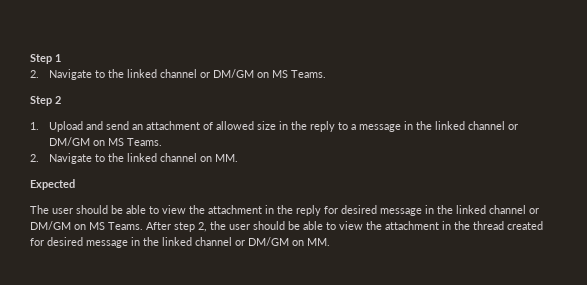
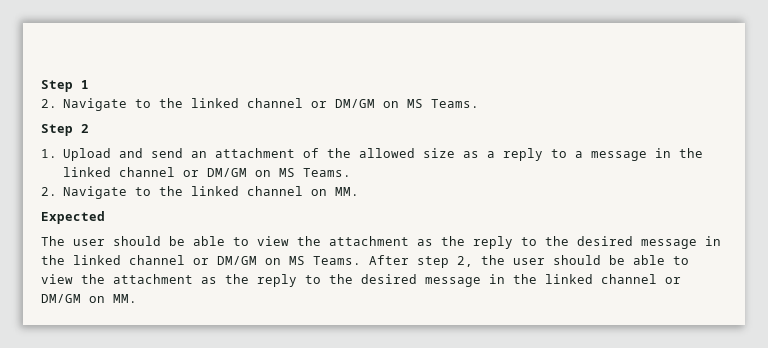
- 1. Upload and send an attachment of allowed size in the reply to a message in the linked channel or DM/GM on MS Teams.
+ 1. Upload and send an attachment of the allowed size as a reply to a message in the linked channel or DM/GM on MS Teams.
- The user should be able to view the attachment in the reply for desired message in the linked channel or DM/GM on MS Teams.
+ The user should be able to view the attachment as the reply to the desired message in the linked channel or DM/GM on MS Teams.
- After step 2, the user should be able to view the attachment in the thread created for desired message in the linked channel or DM/GM on MM.
+ After step 2, the user should be able to view the attachment as the reply to the desired message in the linked channel or DM/GM on MM.

